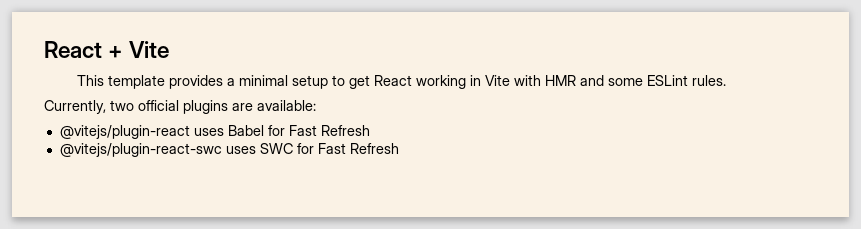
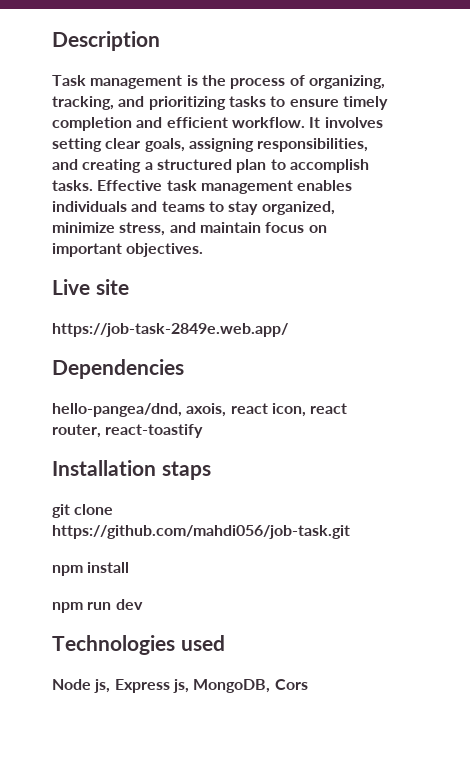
- React + Vite
- This template provides a minimal setup to get React working in Vite with HMR and some ESLint rules.
- Currently, two official plugins are available:
- @vitejs/plugin-react uses Babel for Fast Refresh
- @vitejs/plugin-react-swc uses SWC for Fast Refresh
+ Description
+ Task management is the process of organizing, tracking, and prioritizing tasks to ensure timely completion and efficient workflow. It involves setting clear goals, assigning responsibilities, and creating a structured plan to accomplish tasks. Effective task management enables individuals and teams to stay organized, minimize stress, and maintain focus on important objectives.
+ Live site
+ https://job-task-2849e.web.app/
+ Dependencies
+ hello-pangea/dnd, axois, react icon, react router, react-toastify
+ Installation staps
+ git clone https://github.com/mahdi056/job-task.git
+ npm install
+ npm run dev
+ Technologies used
+ Node js, Express js, MongoDB, Cors

